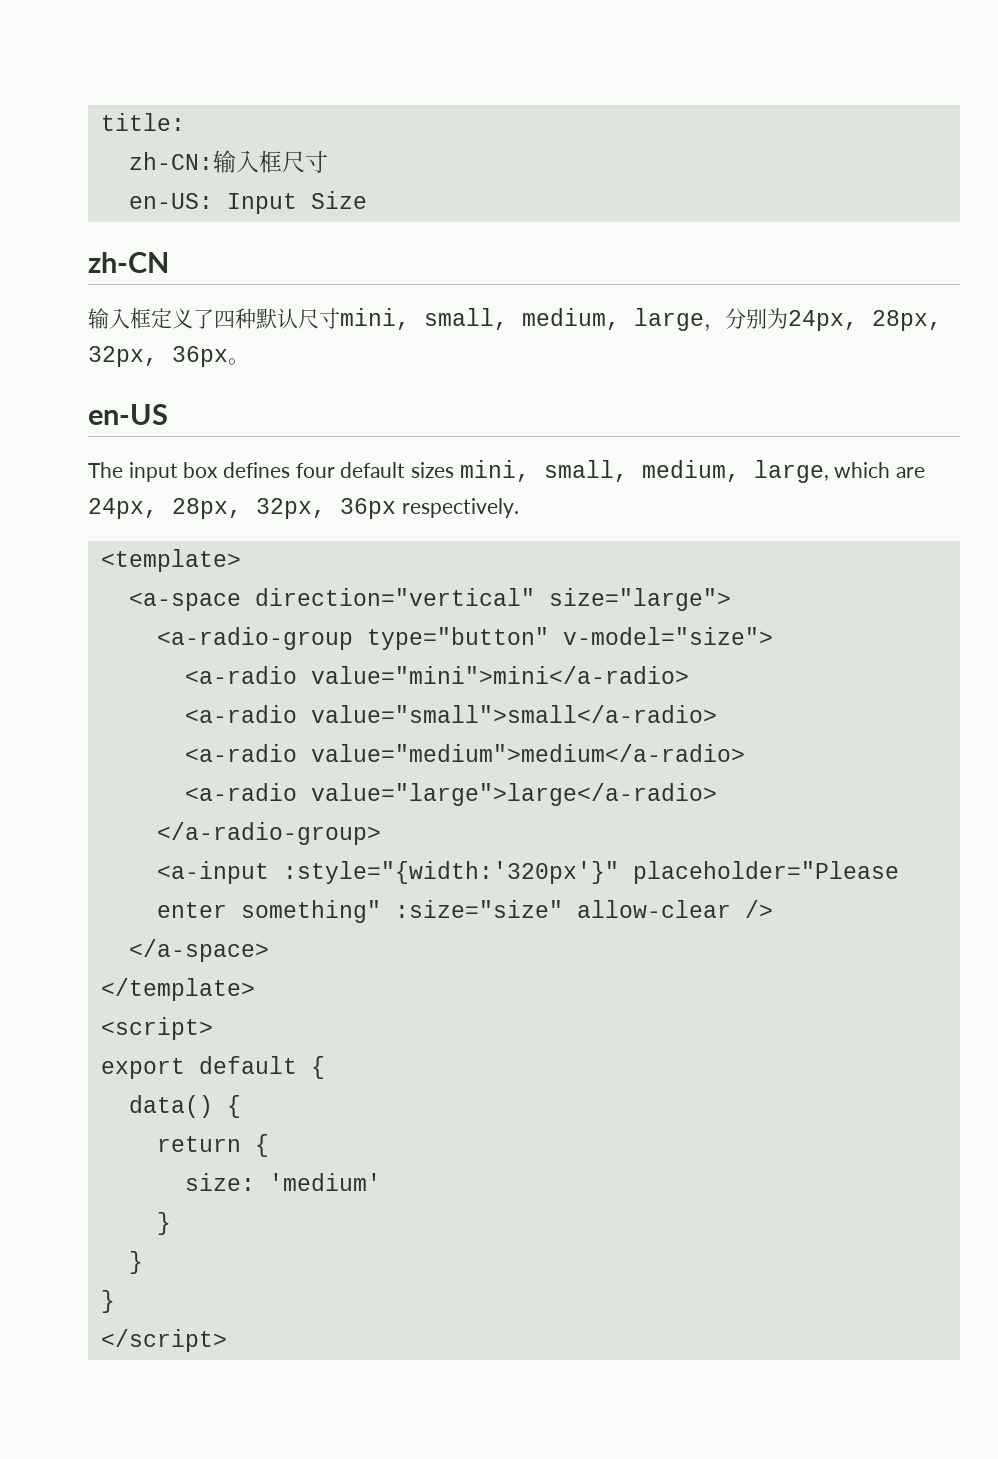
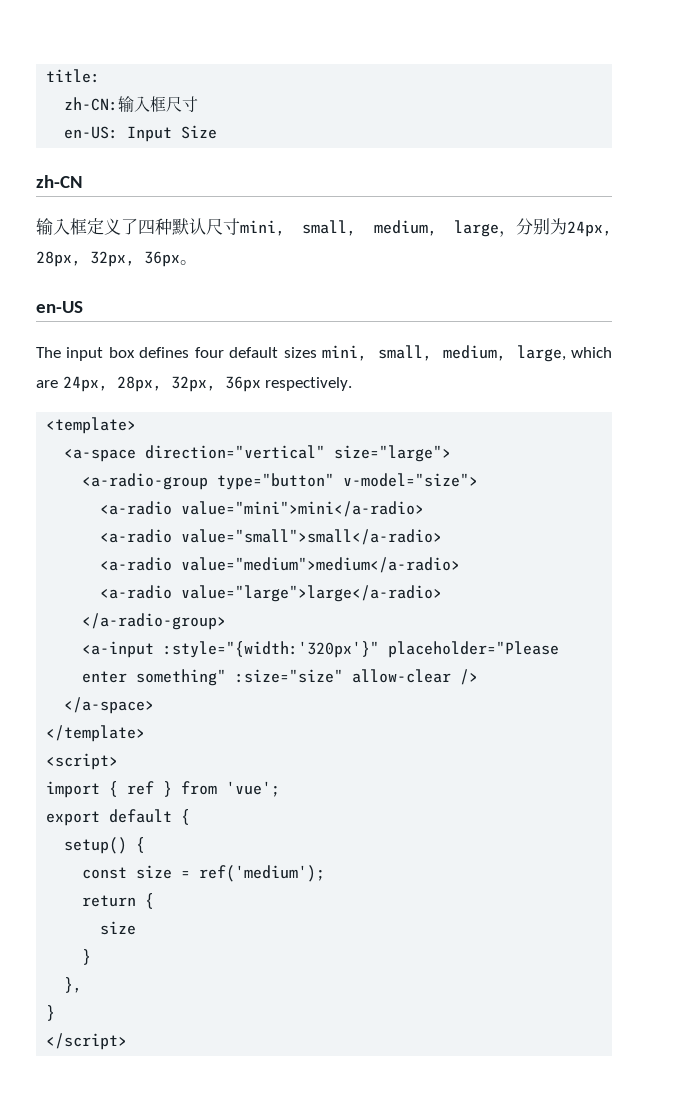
+ import { ref } from 'vue';
- data() {
+ setup() {
+ const size = ref('medium');
  return {
- size: 'medium'
+ size
  }
- }
+ },

